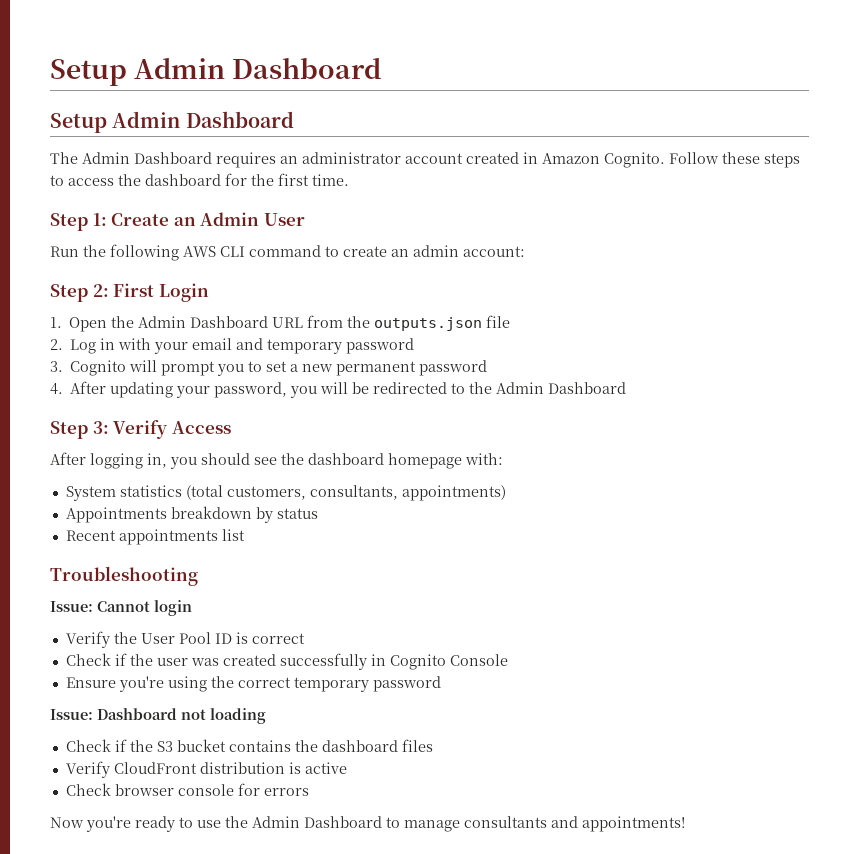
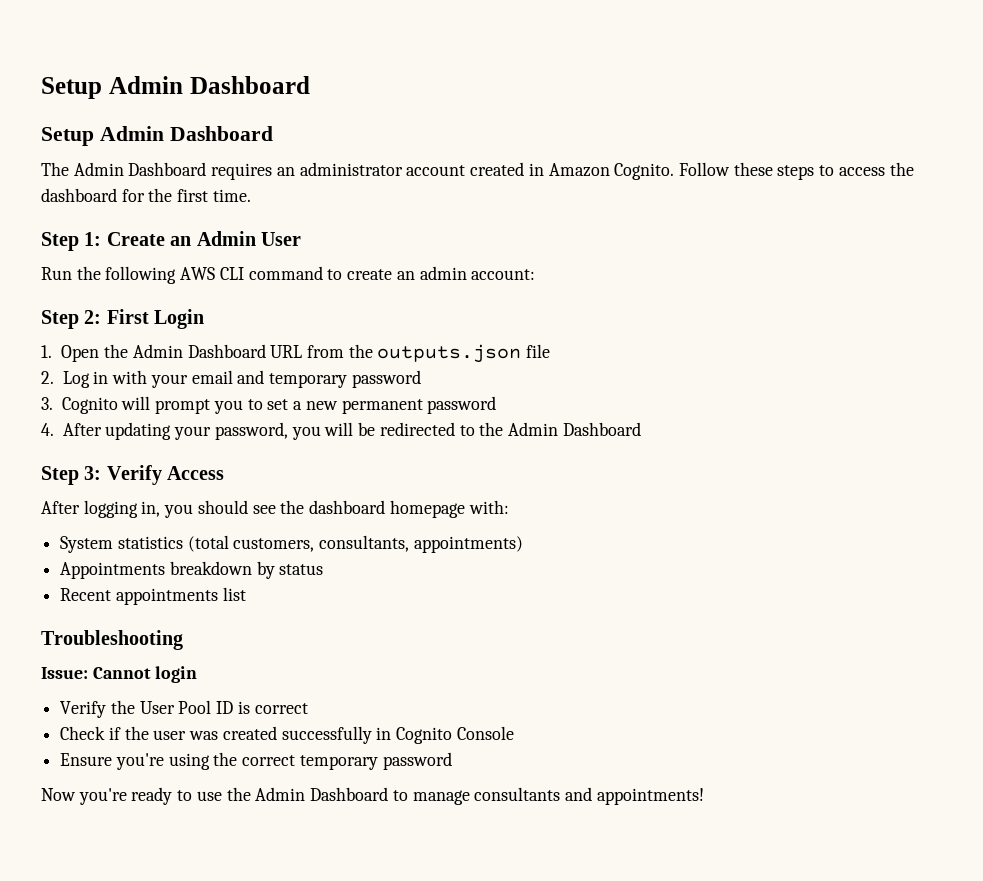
- Issue: Dashboard not loading
- Check if the S3 bucket contains the dashboard files
- Verify CloudFront distribution is active
- Check browser console for errors

